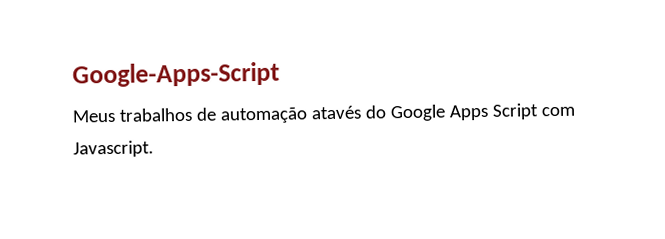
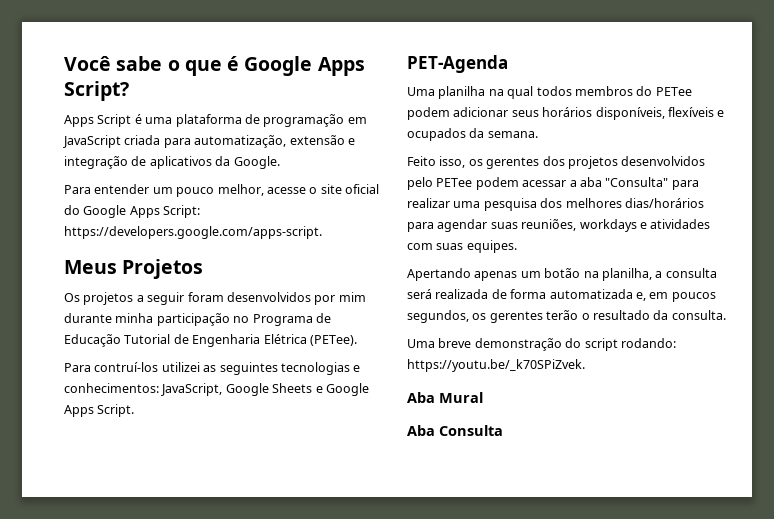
- Google-Apps-Script
- Meus trabalhos de automação atavés do Google Apps Script com Javascript.
+ Você sabe o que é Google Apps Script?
+ Apps Script é uma plataforma de programação em JavaScript criada para automatização, extensão e integração de aplicativos da Google.
+ Para entender um pouco melhor, acesse o site oficial do Google Apps Script: https://developers.google.com/apps-script.
+ Meus Projetos
+ Os projetos a seguir foram desenvolvidos por mim durante minha participação no Programa de Educação Tutorial de Engenharia Elétrica (PETee).
+ Para contruí-los utilizei as seguintes tecnologias e conhecimentos: JavaScript, Google Sheets e Google Apps Script.
+ PET-Agenda
+ Uma planilha na qual todos membros do PETee podem adicionar seus horários disponíveis, flexíveis e ocupados da semana.
+ Feito isso, os gerentes dos projetos desenvolvidos pelo PETee podem acessar a aba "Consulta" para realizar uma pesquisa dos melhores dias/horários para agendar suas reuniões, workdays e atividades com suas equipes.
+ Apertando apenas um botão na planilha, a consulta será realizada de forma automatizada e, em poucos segundos, os gerentes terão o resultado da consulta.
+ Uma breve demonstração do script rodando: https://youtu.be/_k70SPiZvek.
+ Aba Mural
+ Aba Consulta

